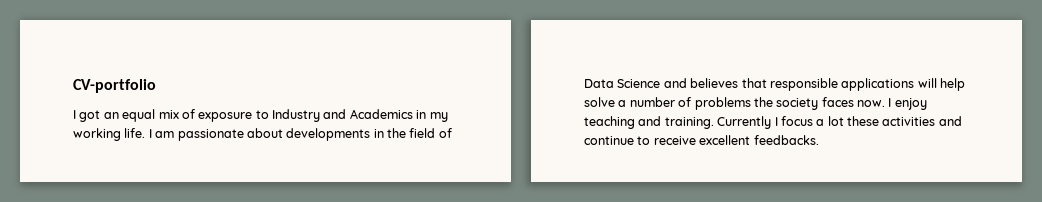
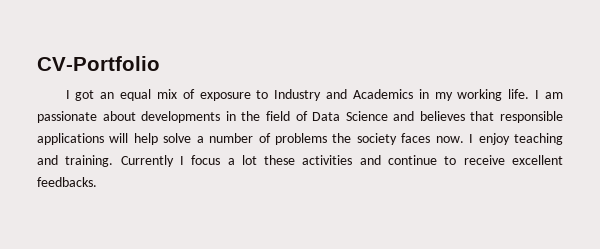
- CV-portfolio
+ CV-Portfolio

